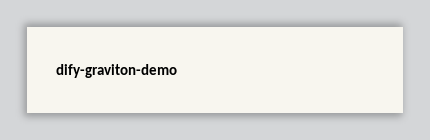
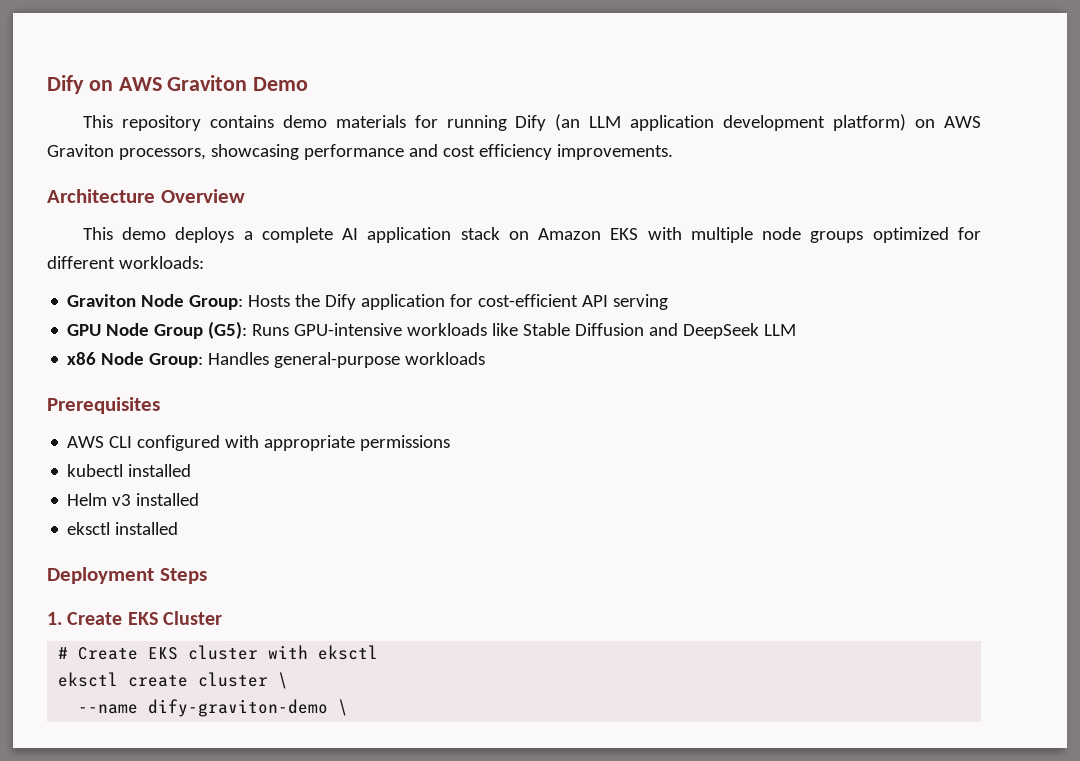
- dify-graviton-demo
+ Dify on AWS Graviton Demo
+ This repository contains demo materials for running Dify (an LLM application development platform) on AWS Graviton processors, showcasing performance and cost efficiency improvements.
+ Architecture Overview
+ This demo deploys a complete AI application stack on Amazon EKS with multiple node groups optimized for different workloads:
+ Graviton Node Group: Hosts the Dify application for cost-efficient API serving
+ GPU Node Group (G5): Runs GPU-intensive workloads like Stable Diffusion and DeepSeek LLM
+ x86 Node Group: Handles general-purpose workloads
+ Prerequisites
+ AWS CLI configured with appropriate permissions
+ kubectl installed
+ Helm v3 installed
+ eksctl installed
+ Deployment Steps
+ 1. Create EKS Cluster
+ # Create EKS cluster with eksctl
+ eksctl create cluster \
+ --name dify-graviton-demo \

